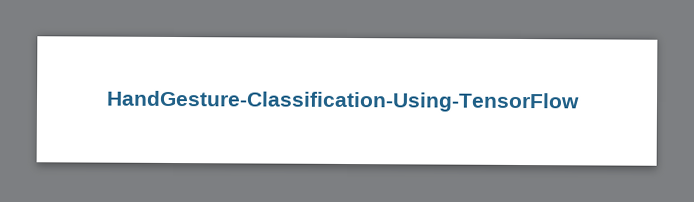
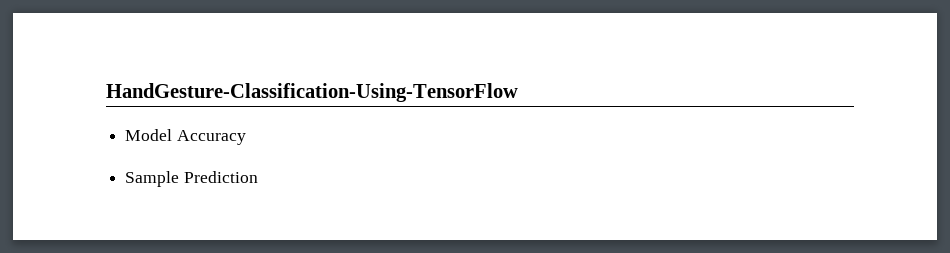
+ Model Accuracy
+ Sample Prediction

